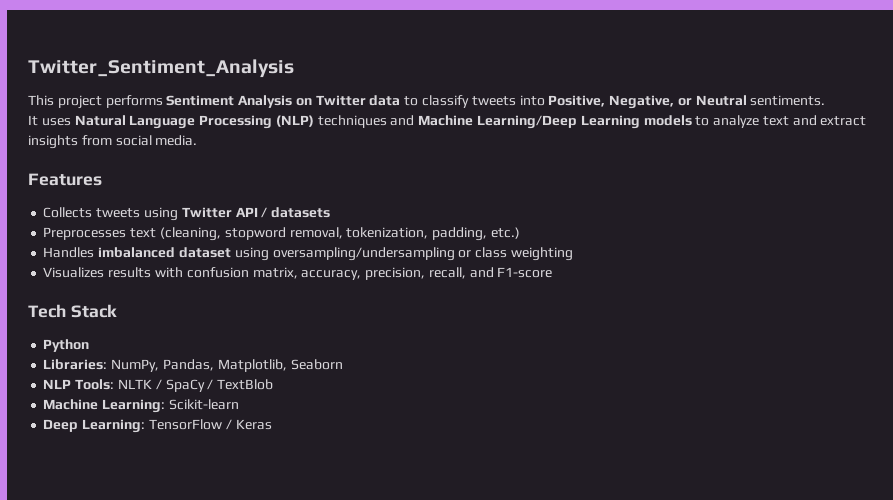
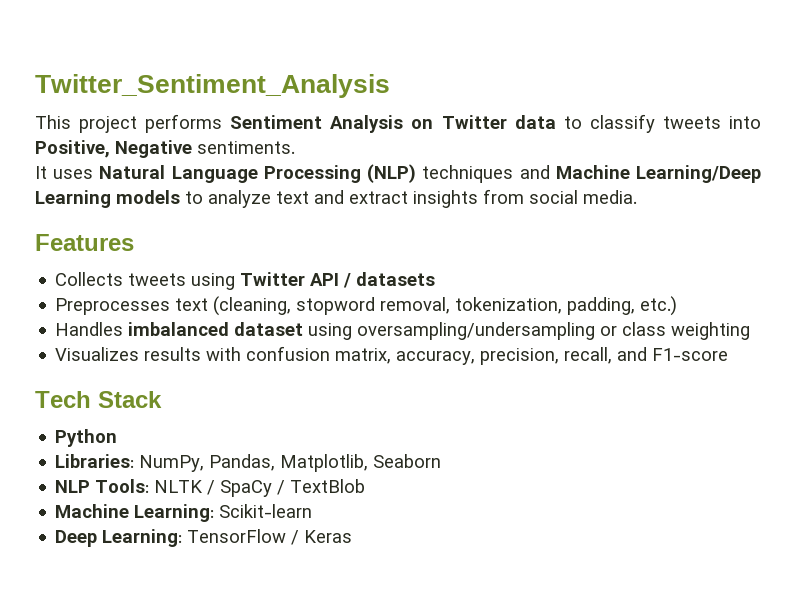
- This project performs Sentiment Analysis on Twitter data to classify tweets into Positive, Negative, or Neutral sentiments.
+ This project performs Sentiment Analysis on Twitter data to classify tweets into Positive, Negative sentiments.

